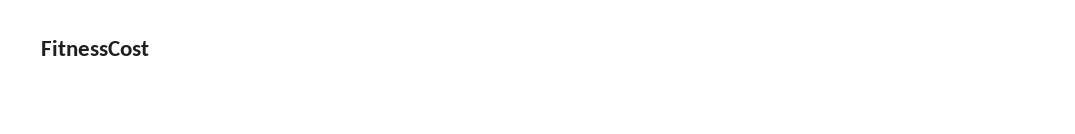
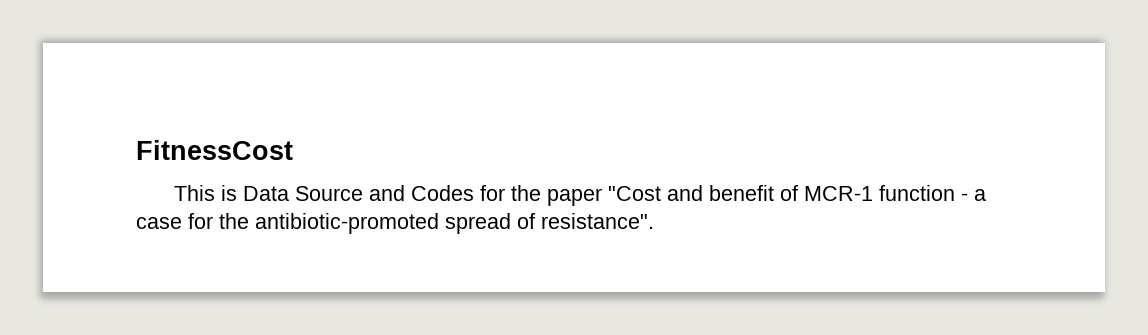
+ This is Data Source and Codes for the paper "Cost and benefit of MCR-1 function - a case for the antibiotic-promoted spread of resistance".

